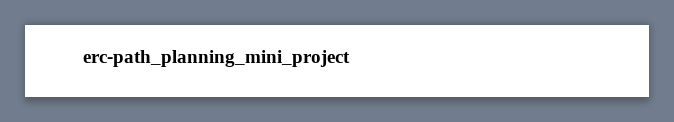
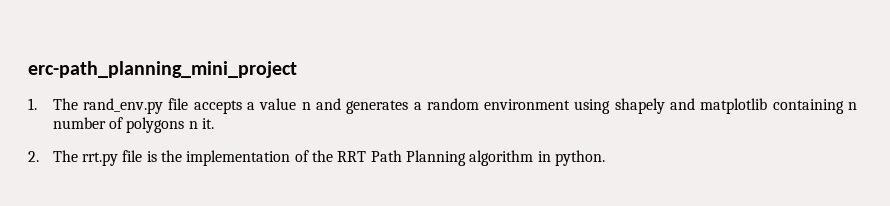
+ 1. The rand_env.py file accepts a value n and generates a random environment using shapely and matplotlib containing n number of polygons n it.
+ 2. The rrt.py file is the implementation of the RRT Path Planning algorithm in python.

